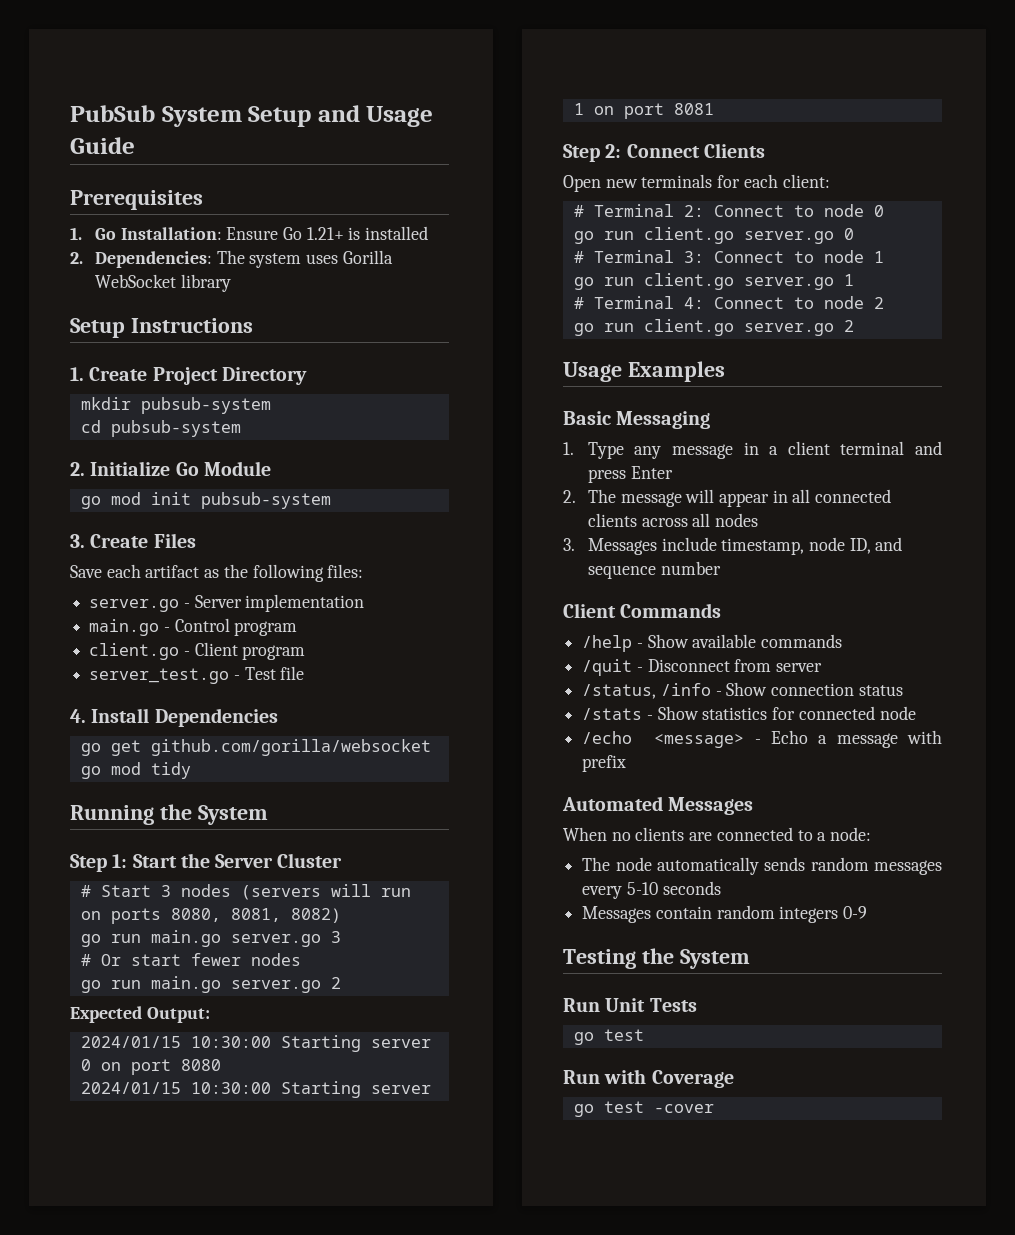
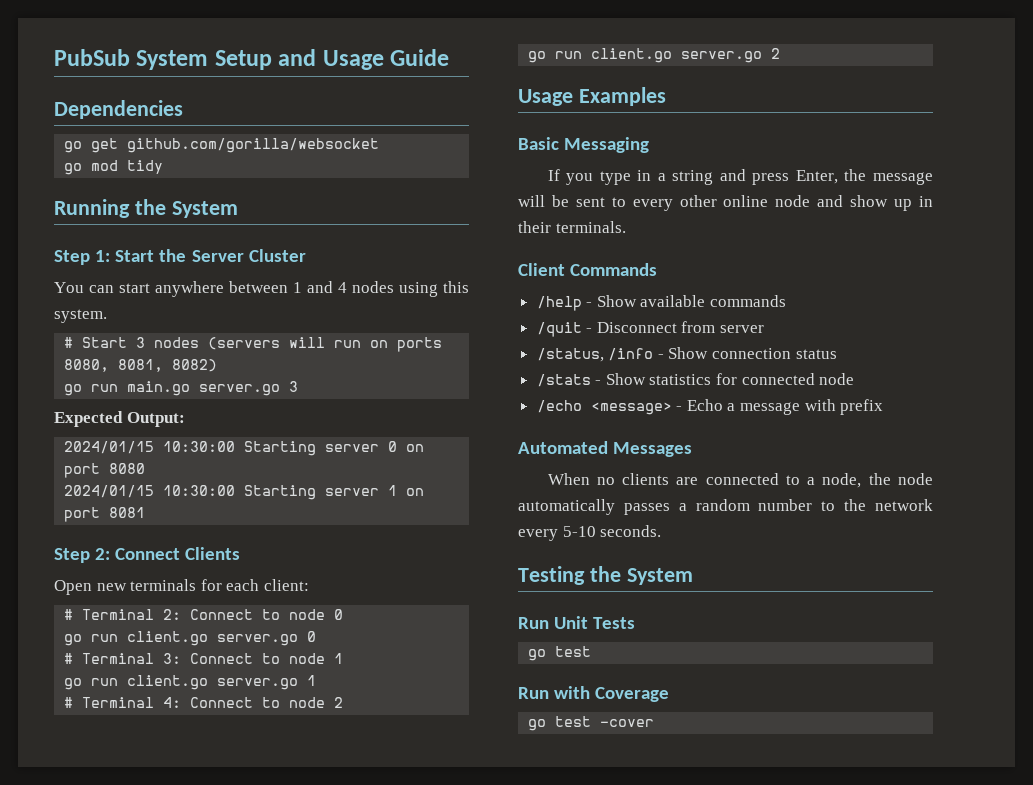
- Prerequisites
- 1. Go Installation: Ensure Go 1.21+ is installed
- 2. Dependencies: The system uses Gorilla WebSocket library
- Setup Instructions
- 1. Create Project Directory
- mkdir pubsub-system
- cd pubsub-system
- 2. Initialize Go Module
- go mod init pubsub-system
- 3. Create Files
- Save each artifact as the following files:
- server.go - Server implementation
- main.go - Control program
- client.go - Client program
- server_test.go - Test file
- 4. Install Dependencies
+ Dependencies
+ You can start anywhere between 1 and 4 nodes using this system.
- # Or start fewer nodes
- go run main.go server.go 2
- 1. Type any message in a client terminal and press Enter
- 2. The message will appear in all connected clients across all nodes
- 3. Messages include timestamp, node ID, and sequence number
+ If you type in a string and press Enter, the message will be sent to every other online node and show up in their terminals.
- When no clients are connected to a node:
- The node automatically sends random messages every 5-10 seconds
- Messages contain random integers 0-9
+ When no clients are connected to a node, the node automatically passes a random number to the network every 5-10 seconds.

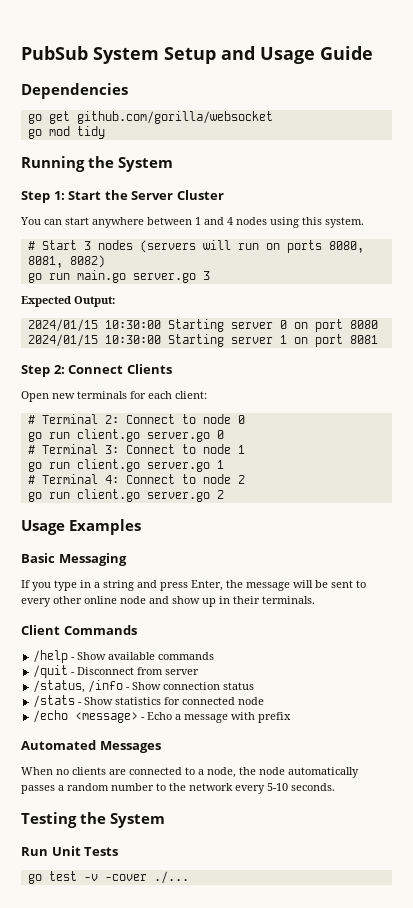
  Run Unit Tests
- go test
- Run with Coverage
- go test -cover
+ go test -v -cover ./...

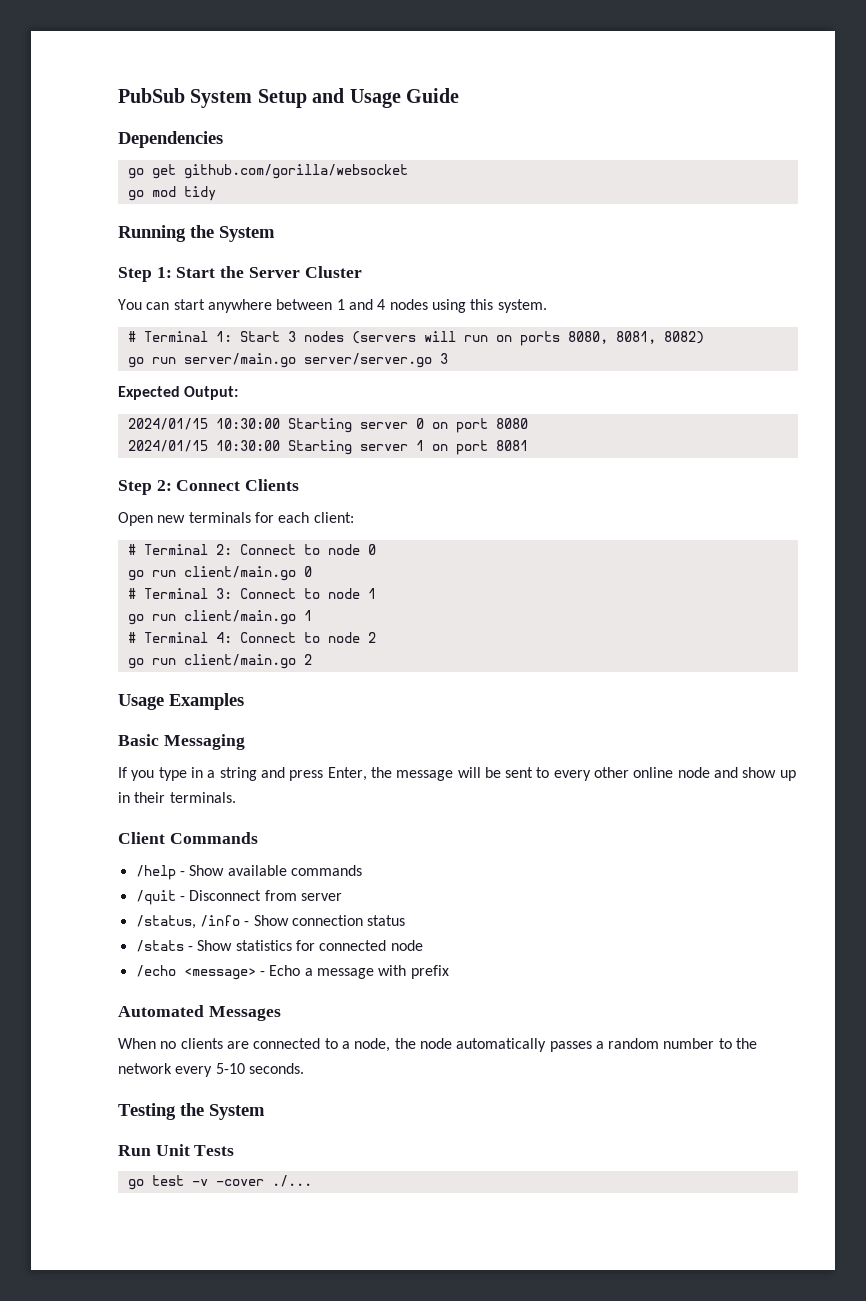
- # Start 3 nodes (servers will run on ports 8080, 8081, 8082)
+ # Terminal 1: Start 3 nodes (servers will run on ports 8080, 8081, 8082)
- go run main.go server.go 3
+ go run server/main.go server/server.go 3
- go run client.go server.go 0
+ go run client/main.go 0
- go run client.go server.go 1
+ go run client/main.go 1
- go run client.go server.go 2
+ go run client/main.go 2

